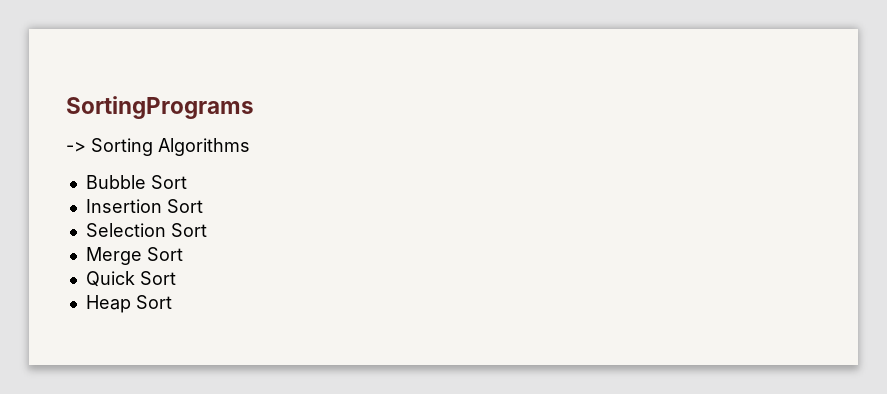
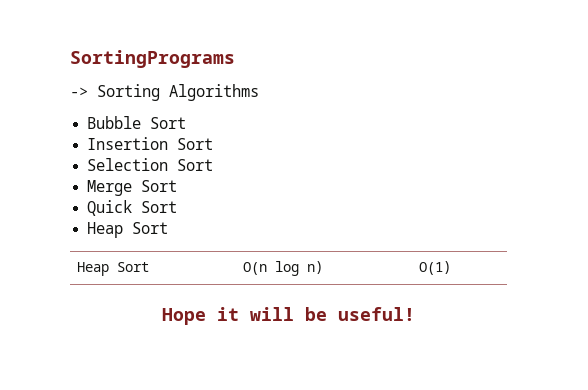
+ Heap Sort | O(n log n) | O(1)
+ Hope it will be useful!

